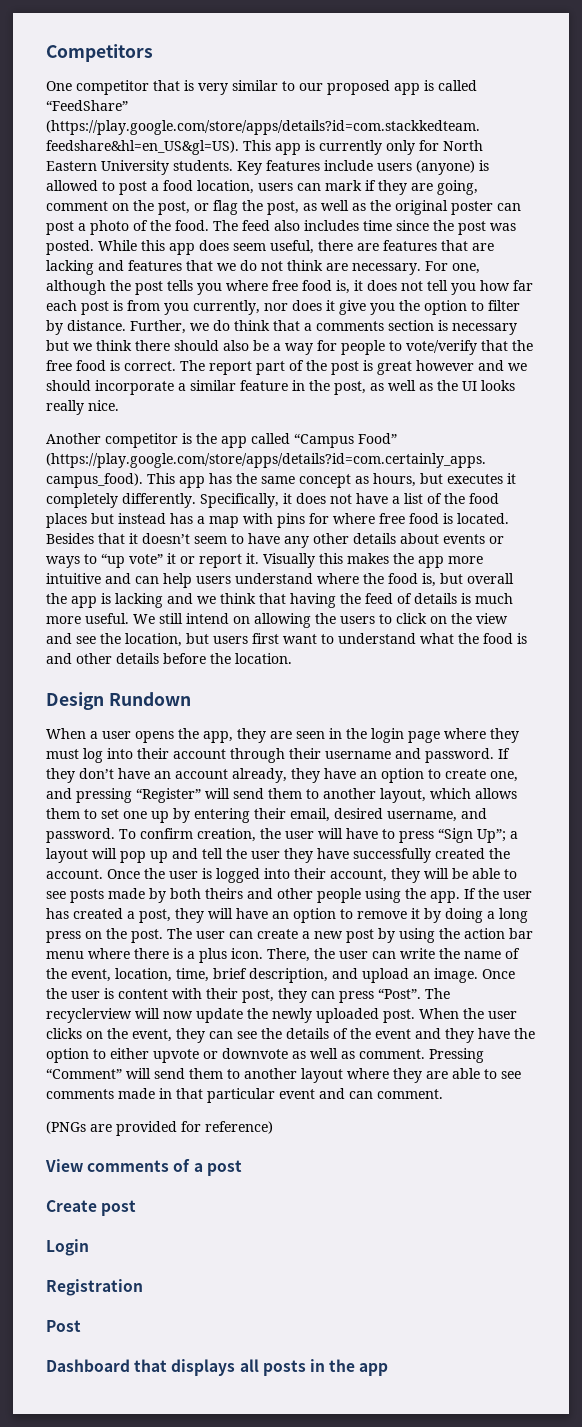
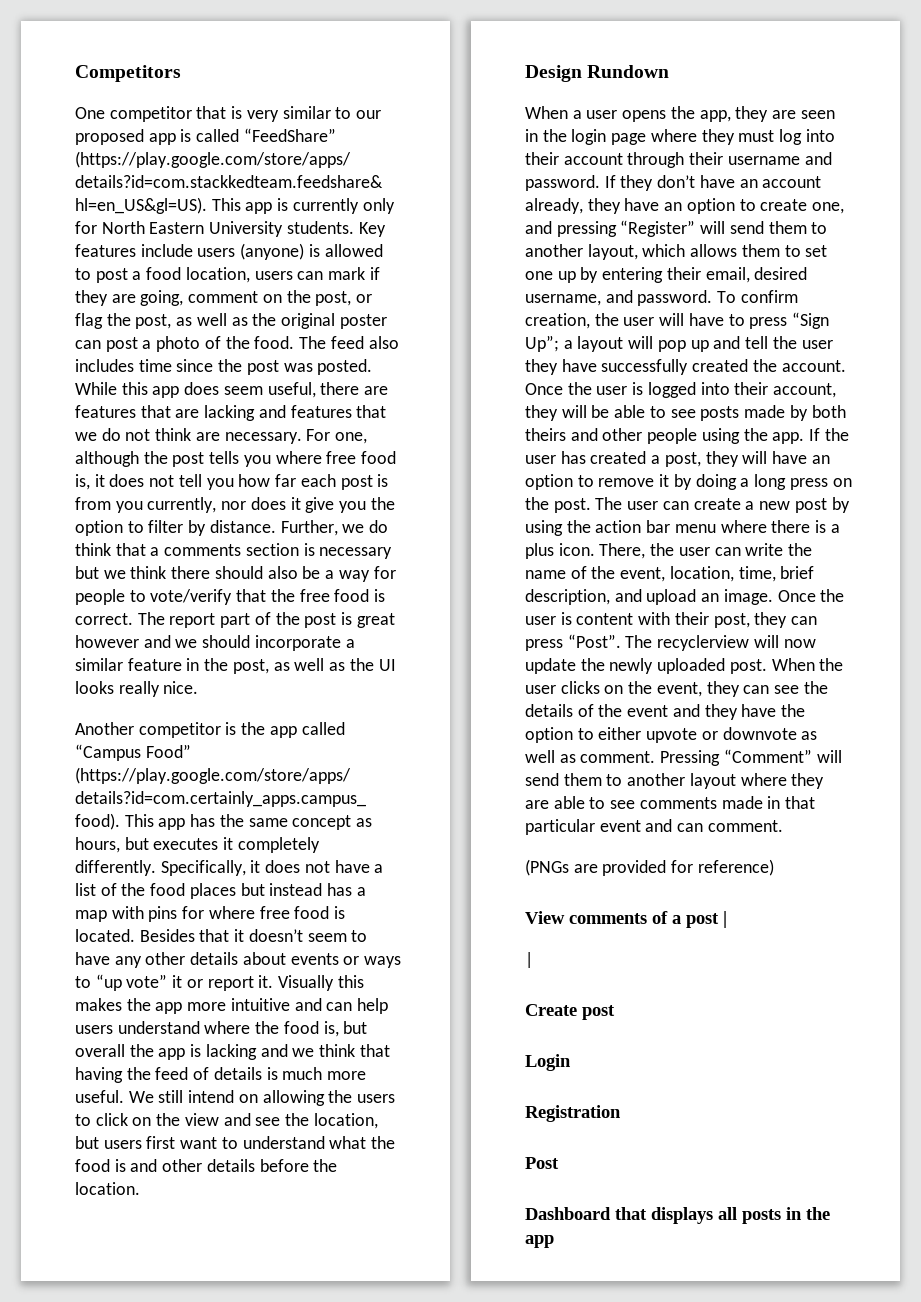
- View comments of a post
+ View comments of a post |
+ |

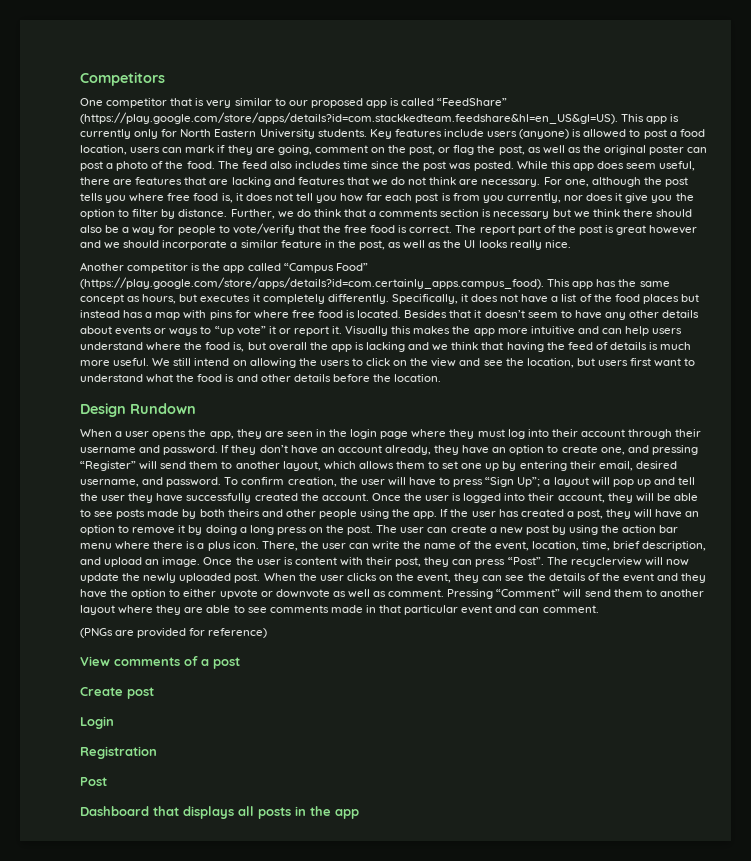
- View comments of a post |
- |
+ View comments of a post

